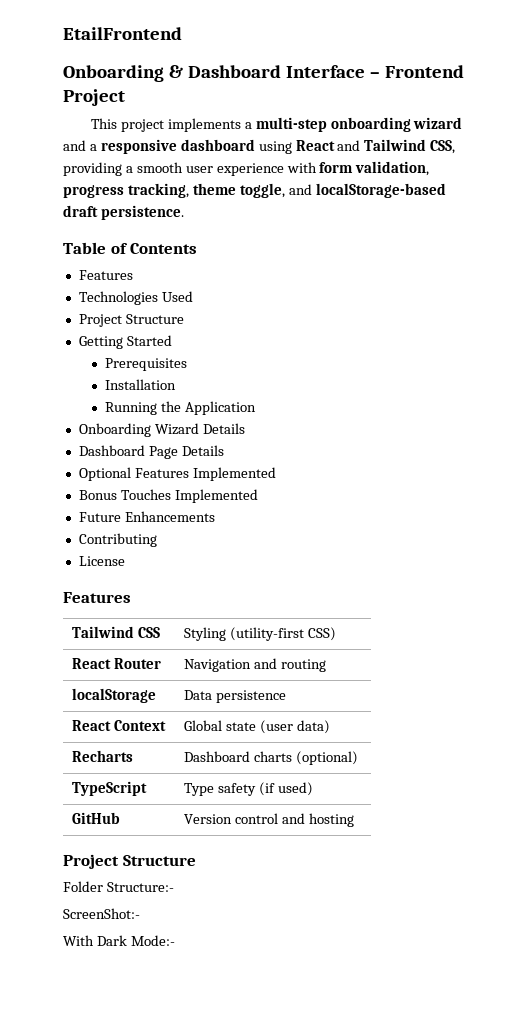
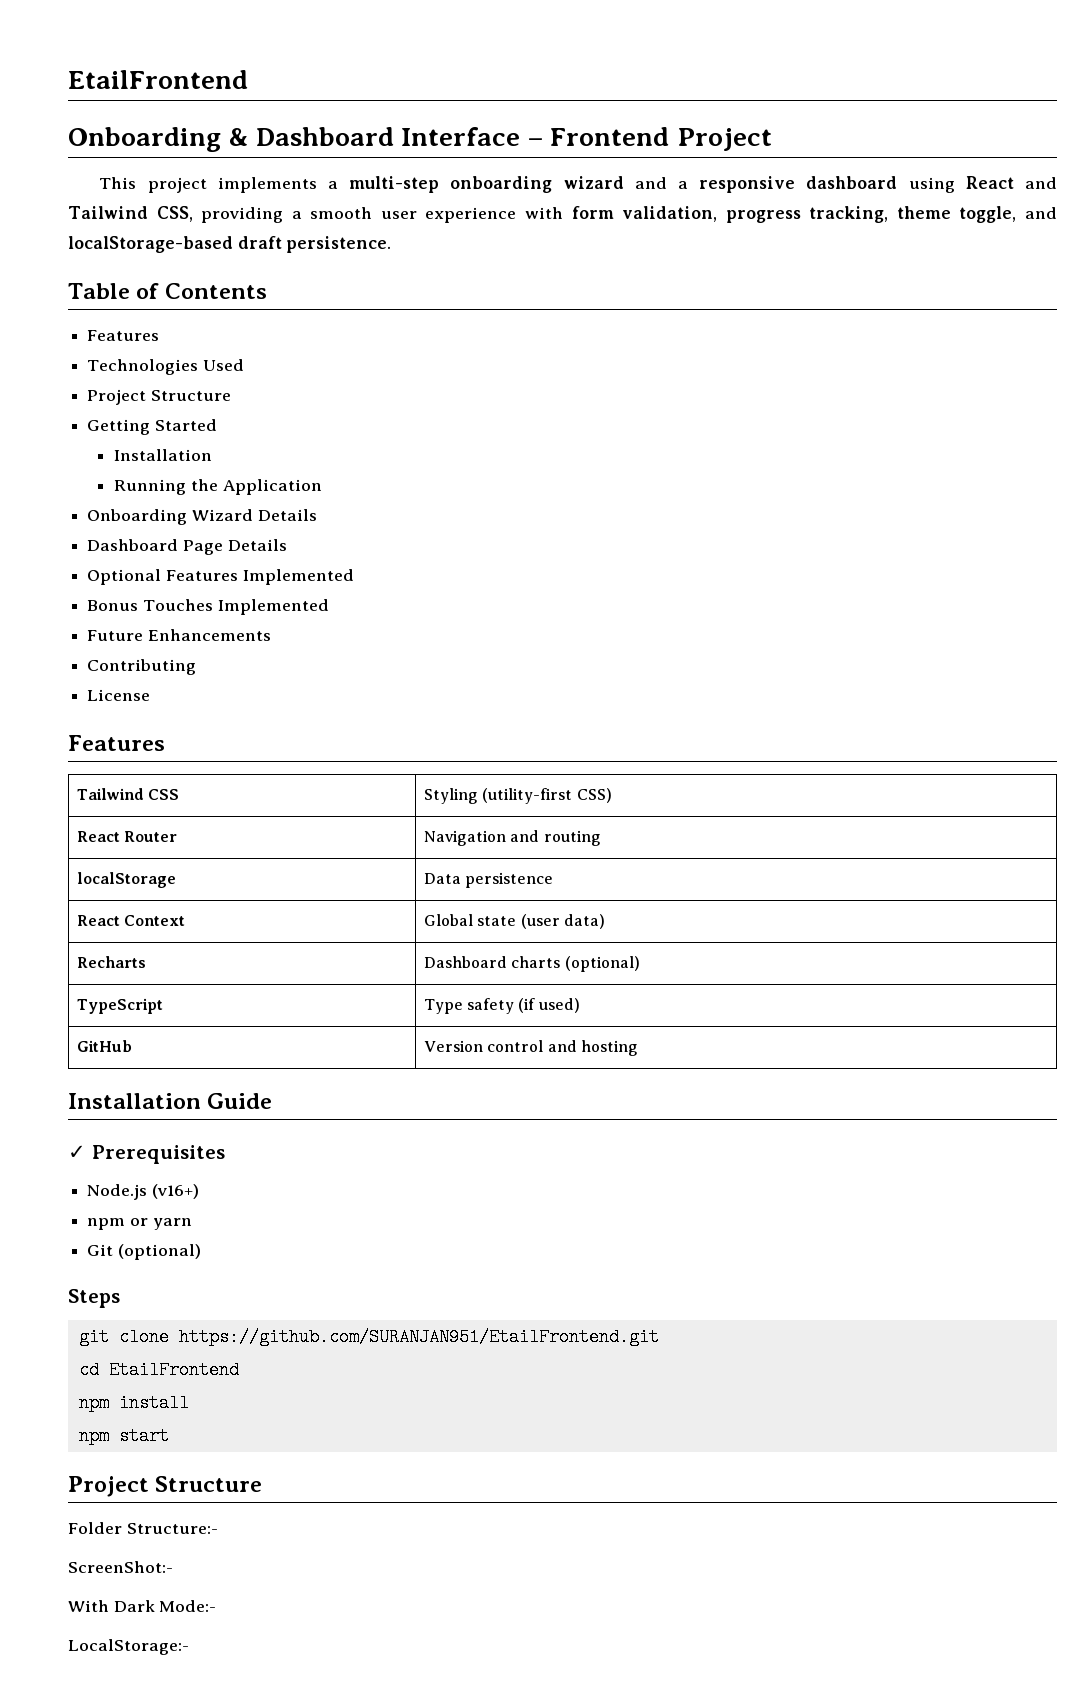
- Prerequisites
+ Installation Guide
+ ✓ Prerequisites
+ Node.js (v16+)
+ npm or yarn
+ Git (optional)
+ Steps
+ git clone https://github.com/SURANJAN951/EtailFrontend.git
+ cd EtailFrontend
+ npm install
+ npm start
+ LocalStorage:-

